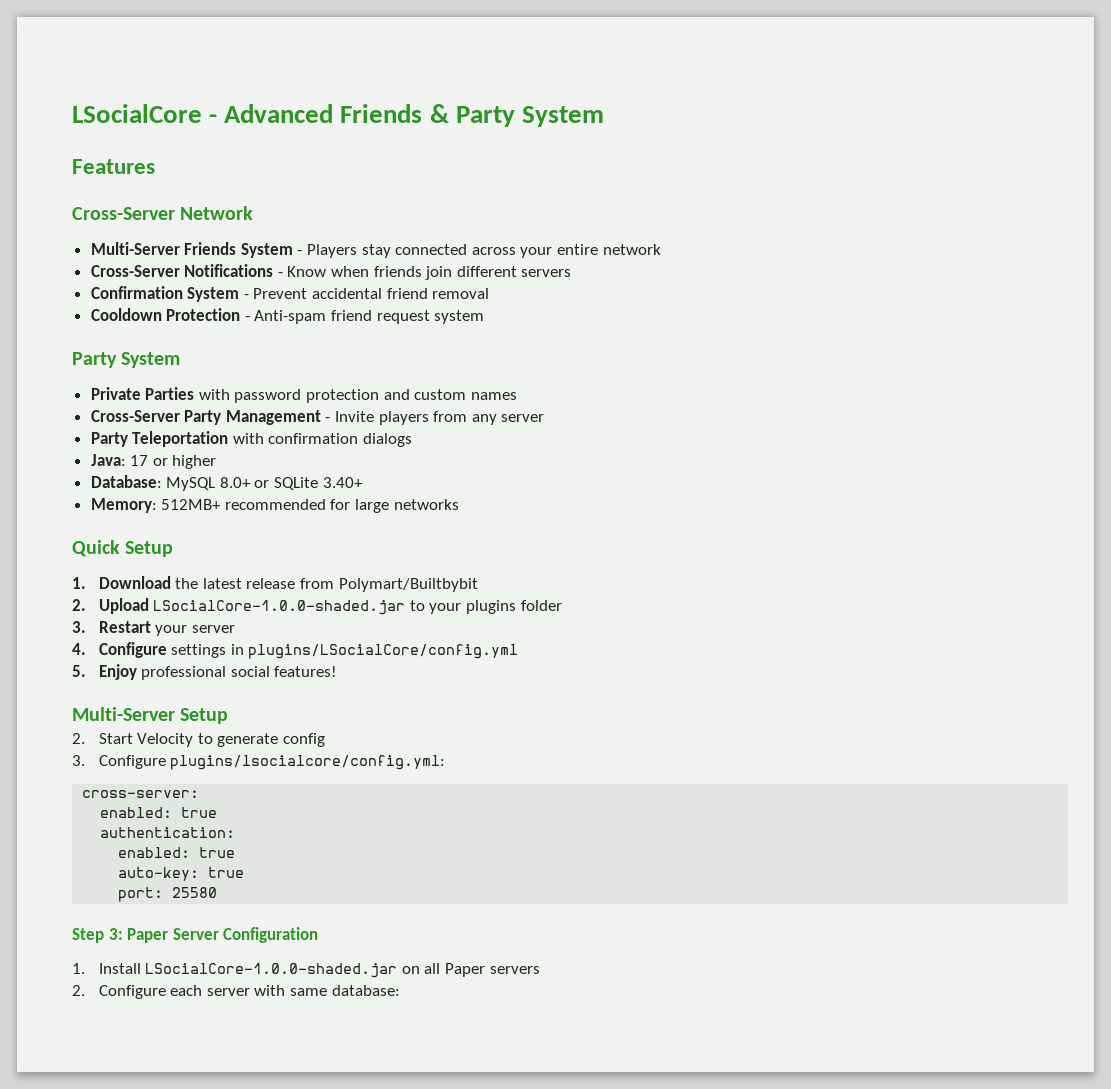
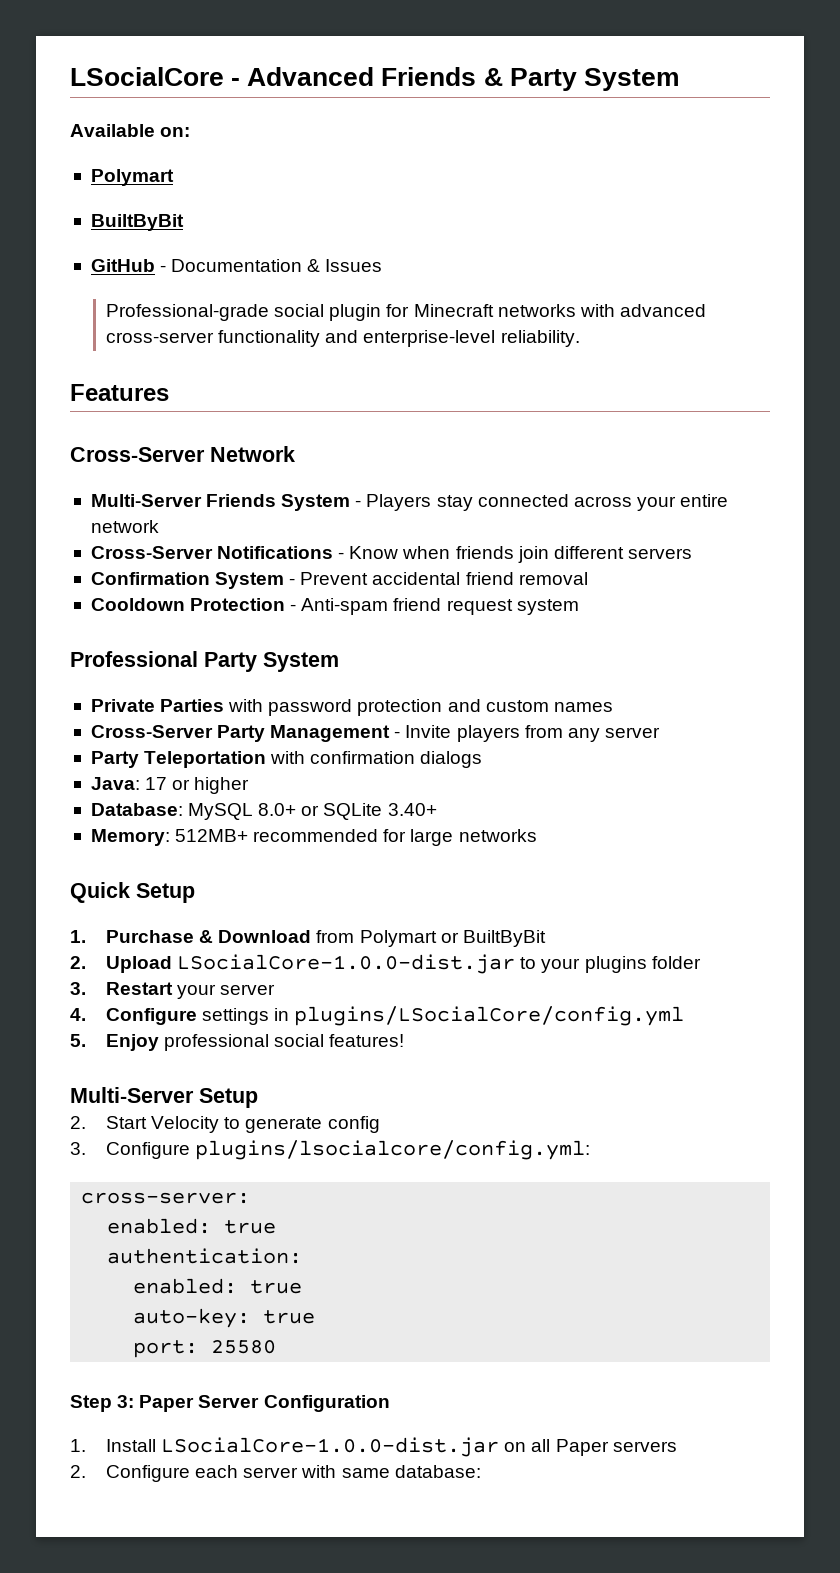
+ Available on:
+ Polymart
+ BuiltByBit
+ GitHub - Documentation & Issues
+ Professional-grade social plugin for Minecraft networks with advanced cross-server functionality and enterprise-level reliability.
  Cooldown Protection - Anti-spam friend request system
- Party System
+ Professional Party System
- 1. Download the latest release from Polymart/Builtbybit
+ 1. Purchase & Download from Polymart or BuiltByBit
- 2. Upload LSocialCore-1.0.0-shaded.jar to your plugins folder
+ 2. Upload LSocialCore-1.0.0-dist.jar to your plugins folder
- 1. Install LSocialCore-1.0.0-shaded.jar on all Paper servers
+ 1. Install LSocialCore-1.0.0-dist.jar on all Paper servers

